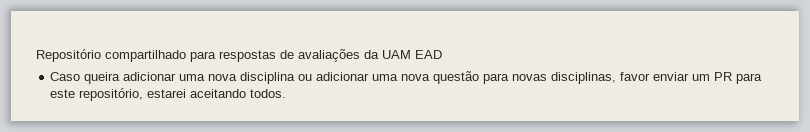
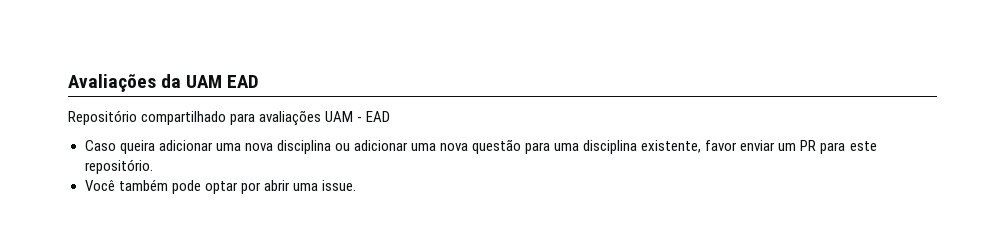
- Repositório compartilhado para respostas de avaliações da UAM EAD
+ Avaliações da UAM EAD
+ Repositório compartilhado para avaliações UAM - EAD
- Caso queira adicionar uma nova disciplina ou adicionar uma nova questão para novas disciplinas, favor enviar um PR para este repositório, estarei aceitando todos.
+ Caso queira adicionar uma nova disciplina ou adicionar uma nova questão para uma disciplina existente, favor enviar um PR para este repositório.
+ Você também pode optar por abrir uma issue.

